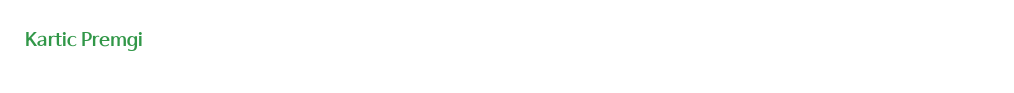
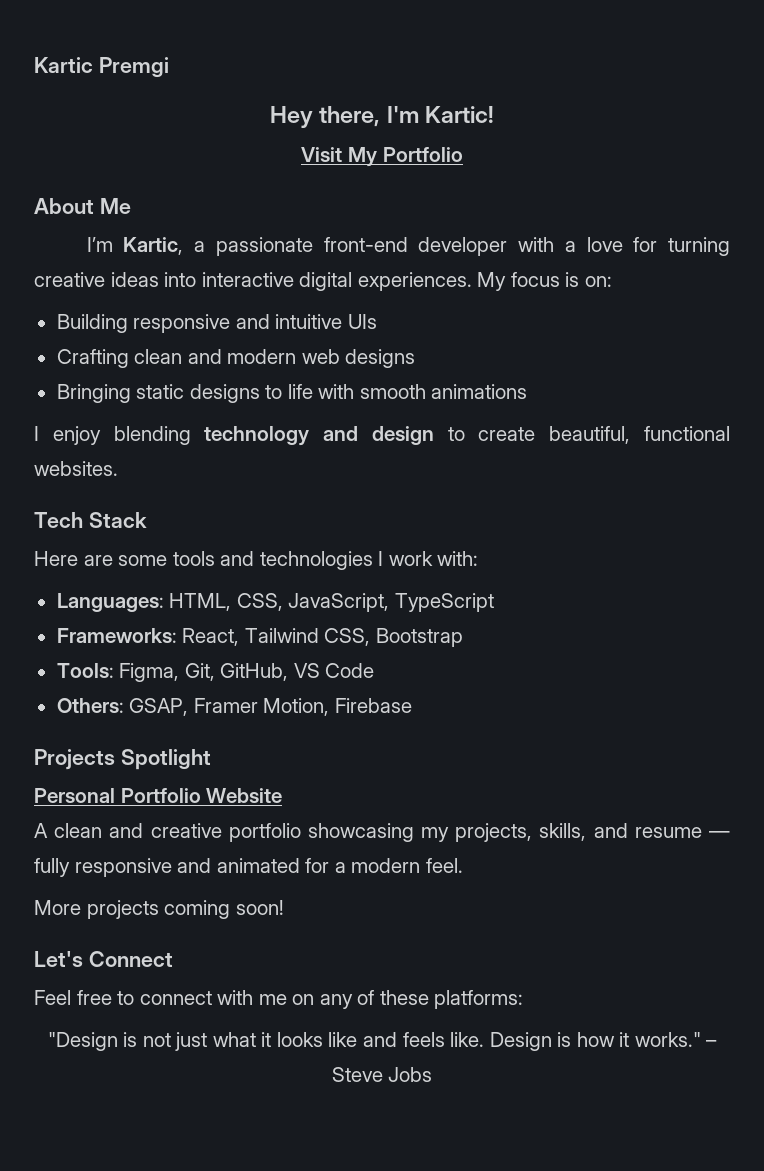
+ Hey there, I'm Kartic!
+ Visit My Portfolio
+ About Me
+ I’m Kartic, a passionate front-end developer with a love for turning creative ideas into interactive digital experiences. My focus is on:
+ Building responsive and intuitive UIs
+ Crafting clean and modern web designs
+ Bringing static designs to life with smooth animations
+ I enjoy blending technology and design to create beautiful, functional websites.
+ Tech Stack
+ Here are some tools and technologies I work with:
+ Languages: HTML, CSS, JavaScript, TypeScript
+ Frameworks: React, Tailwind CSS, Bootstrap
+ Tools: Figma, Git, GitHub, VS Code
+ Others: GSAP, Framer Motion, Firebase
+ Projects Spotlight
+ Personal Portfolio Website
+ A clean and creative portfolio showcasing my projects, skills, and resume — fully responsive and animated for a modern feel.
+ More projects coming soon!
+ Let's Connect
+ Feel free to connect with me on any of these platforms:
+ "Design is not just what it looks like and feels like. Design is how it works." – Steve Jobs

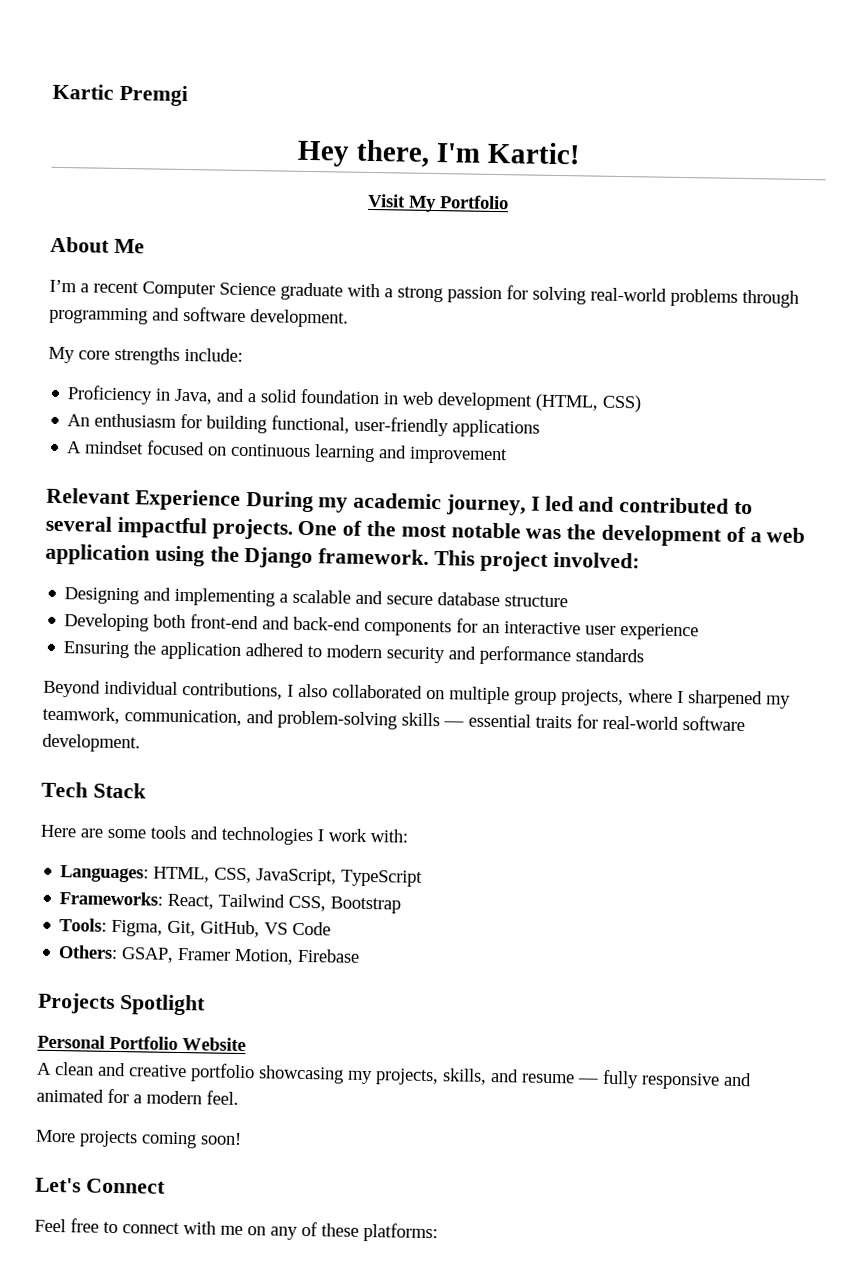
- I’m Kartic, a passionate front-end developer with a love for turning creative ideas into interactive digital experiences. My focus is on:
- Building responsive and intuitive UIs
- Crafting clean and modern web designs
- Bringing static designs to life with smooth animations
- I enjoy blending technology and design to create beautiful, functional websites.
+ I’m a recent Computer Science graduate with a strong passion for solving real-world problems through programming and software development.
+ My core strengths include:
+ Proficiency in Java, and a solid foundation in web development (HTML, CSS)
+ An enthusiasm for building functional, user-friendly applications
+ A mindset focused on continuous learning and improvement
+ Relevant Experience During my academic journey, I led and contributed to several impactful projects. One of the most notable was the development of a web application using the Django framework. This project involved:
+ Designing and implementing a scalable and secure database structure
+ Developing both front-end and back-end components for an interactive user experience
+ Ensuring the application adhered to modern security and performance standards
+ Beyond individual contributions, I also collaborated on multiple group projects, where I sharpened my teamwork, communication, and problem-solving skills — essential traits for real-world software development.
- "Design is not just what it looks like and feels like. Design is how it works." – Steve Jobs

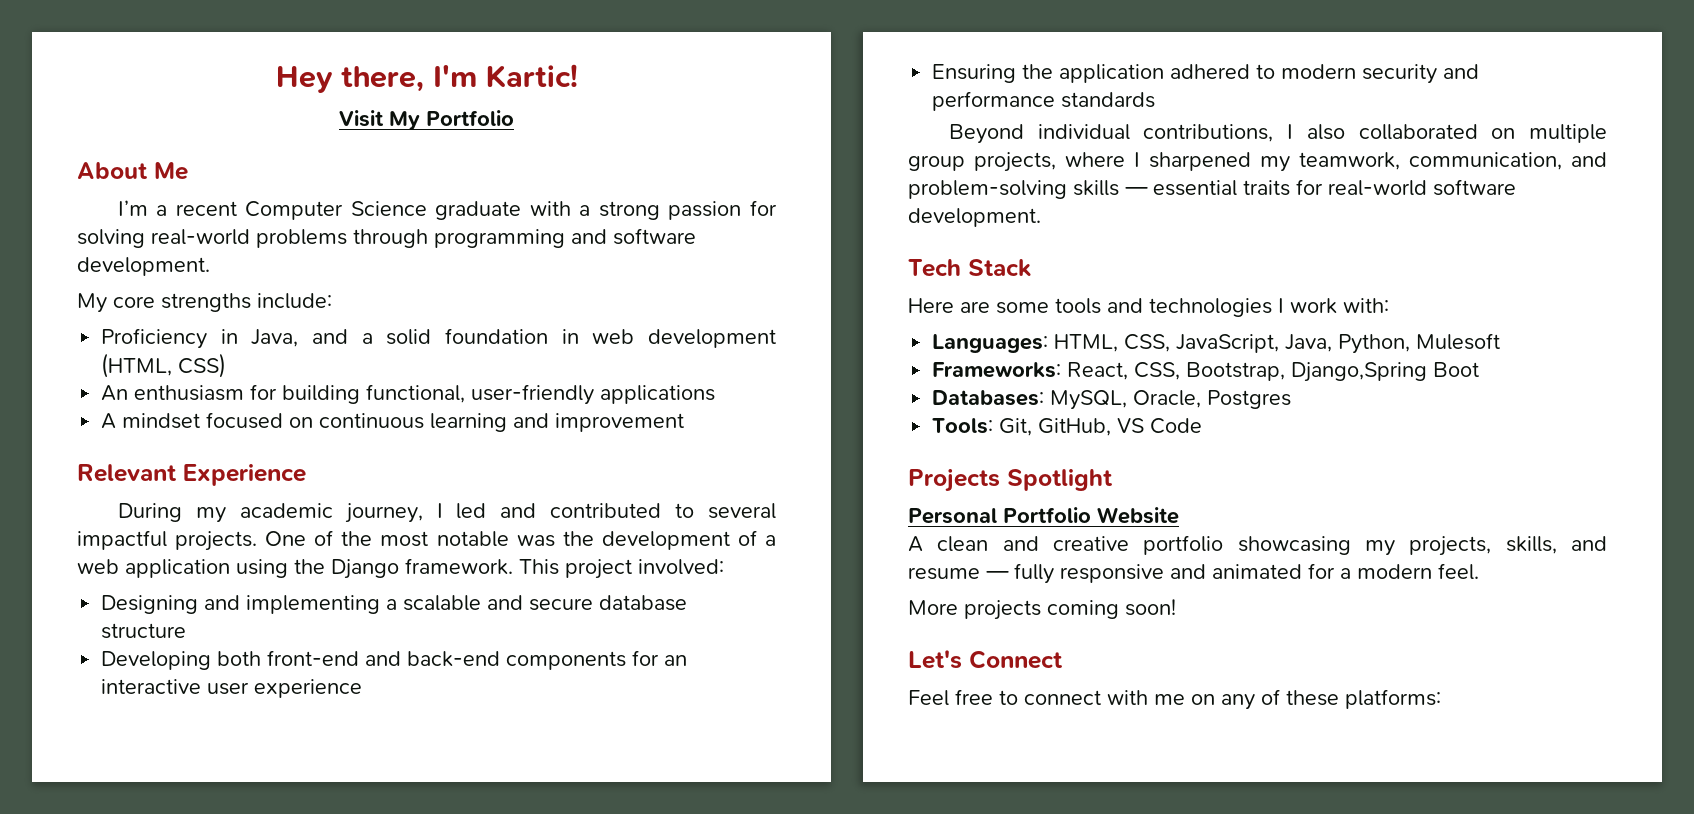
- Kartic Premgi
- Relevant Experience During my academic journey, I led and contributed to several impactful projects.
+ Relevant Experience
+ During my academic journey, I led and contributed to several impactful projects.
- Languages: HTML, CSS, JavaScript, TypeScript
+ Languages: HTML, CSS, JavaScript, Java, Python, Mulesoft
- Frameworks: React, Tailwind CSS, Bootstrap
+ Frameworks: React, CSS, Bootstrap, Django,Spring Boot
+ Databases: MySQL, Oracle, Postgres
- Tools: Figma, Git, GitHub, VS Code
+ Tools: Git, GitHub, VS Code
- Others: GSAP, Framer Motion, Firebase

